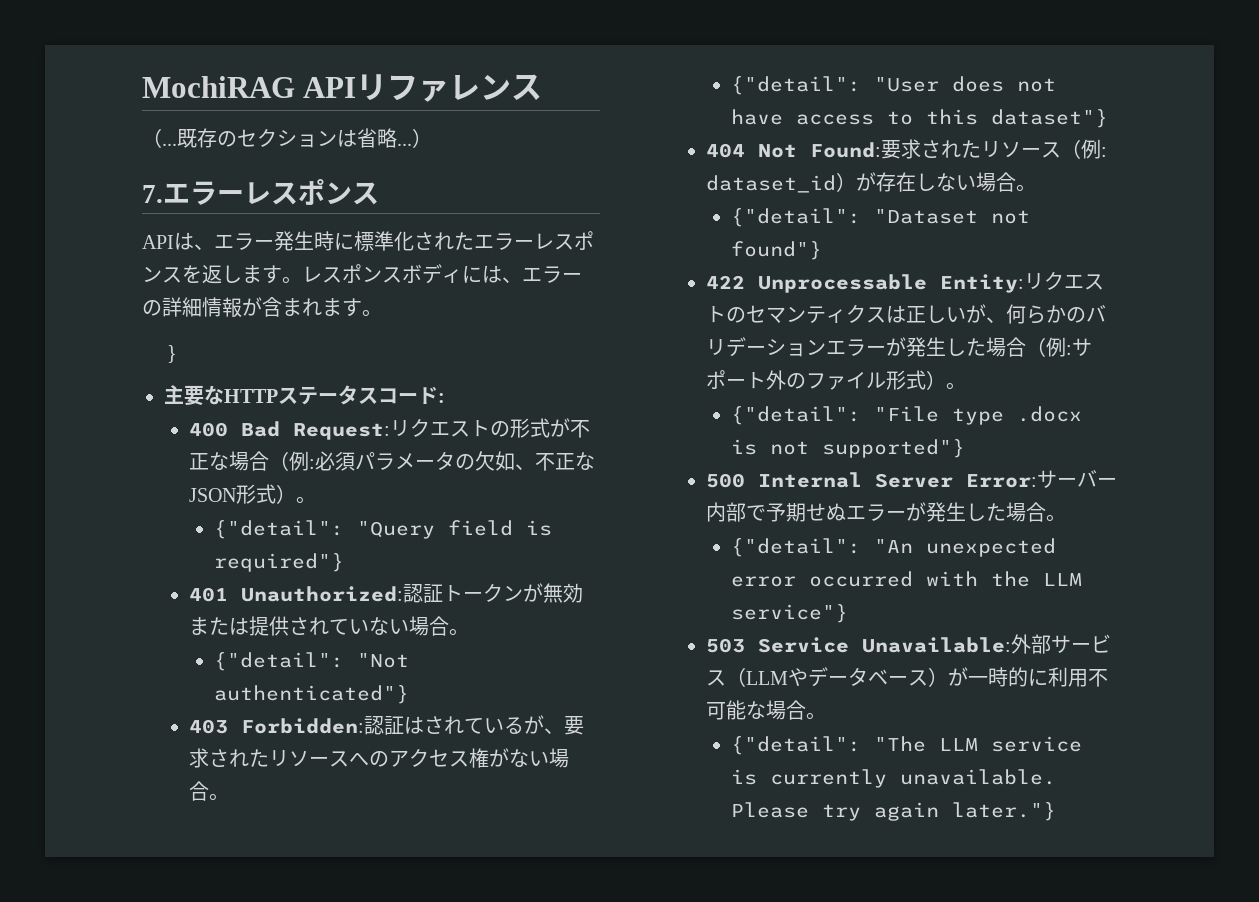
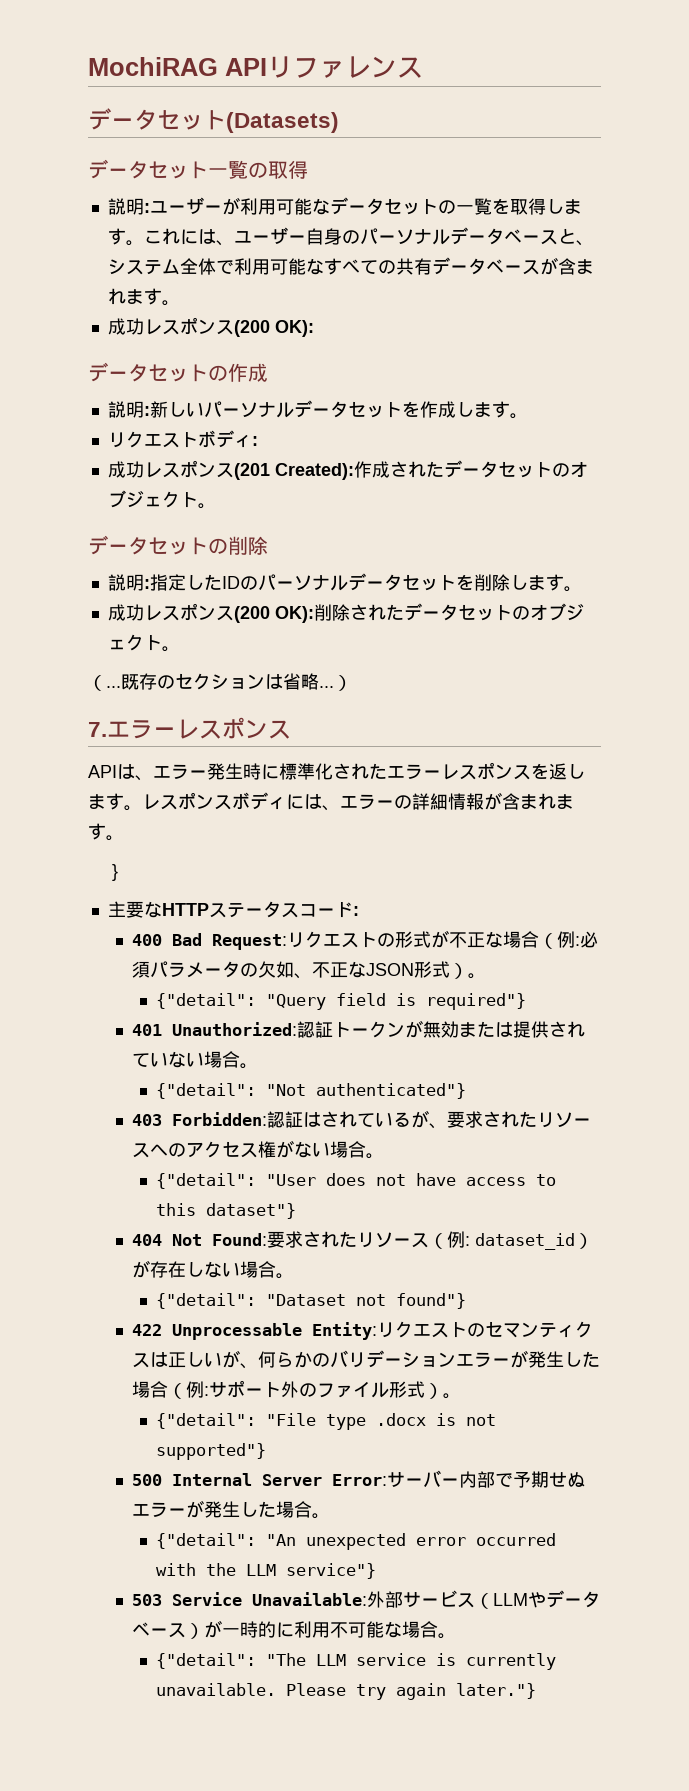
+ データセット(Datasets)
+ データセット一覧の取得
+ 説明:ユーザーが利用可能なデータセットの一覧を取得します。これには、ユーザー自身のパーソナルデータベースと、システム全体で利用可能なすべての共有データベースが含まれます。
+ 成功レスポンス(200 OK):
+ データセットの作成
+ 説明:新しいパーソナルデータセットを作成します。
+ リクエストボディ:
+ 成功レスポンス(201 Created):作成されたデータセットのオブジェクト。
+ データセットの削除
+ 説明:指定したIDのパーソナルデータセットを削除します。
+ 成功レスポンス(200 OK):削除されたデータセットのオブジェクト。

